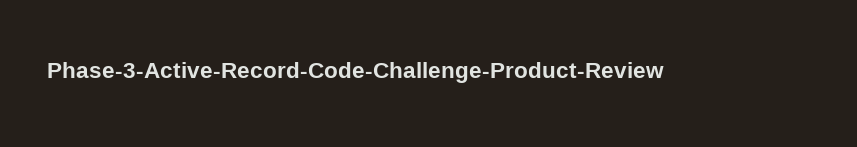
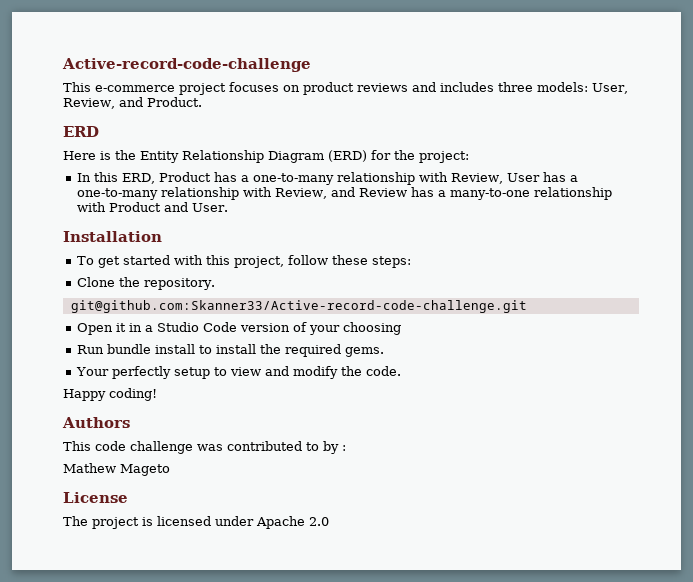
- Phase-3-Active-Record-Code-Challenge-Product-Review
+ Active-record-code-challenge
+ This e-commerce project focuses on product reviews and includes three models: User, Review, and Product.
+ ERD
+ Here is the Entity Relationship Diagram (ERD) for the project:
+ In this ERD, Product has a one-to-many relationship with Review, User has a one-to-many relationship with Review, and Review has a many-to-one relationship with Product and User.
+ Installation
+ To get started with this project, follow these steps:
+ Clone the repository.
+ git@github.com:Skanner33/Active-record-code-challenge.git
+ Open it in a Studio Code version of your choosing
+ Run bundle install to install the required gems.
+ Your perfectly setup to view and modify the code.
+ Happy coding!
+ Authors
+ This code challenge was contributed to by :
+ Mathew Mageto
+ License
+ The project is licensed under Apache 2.0

